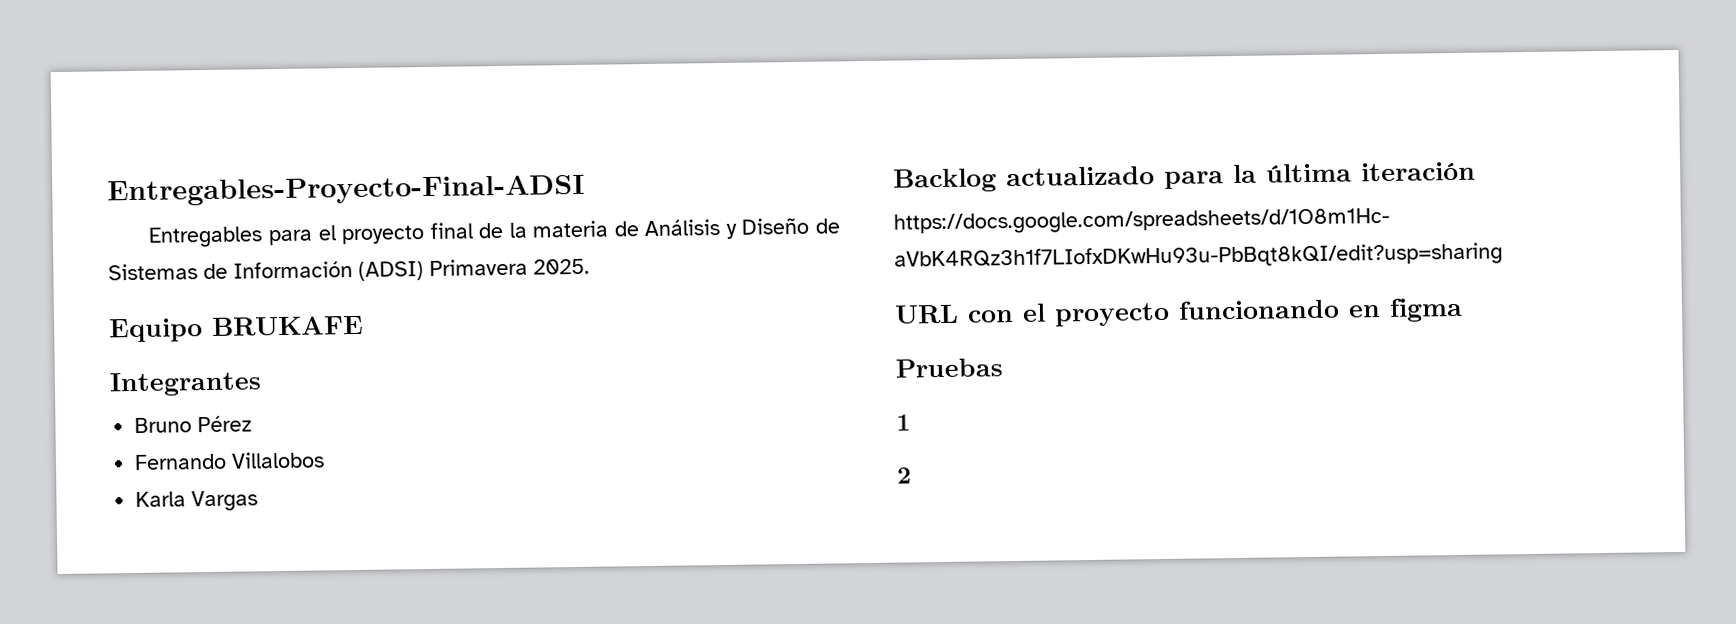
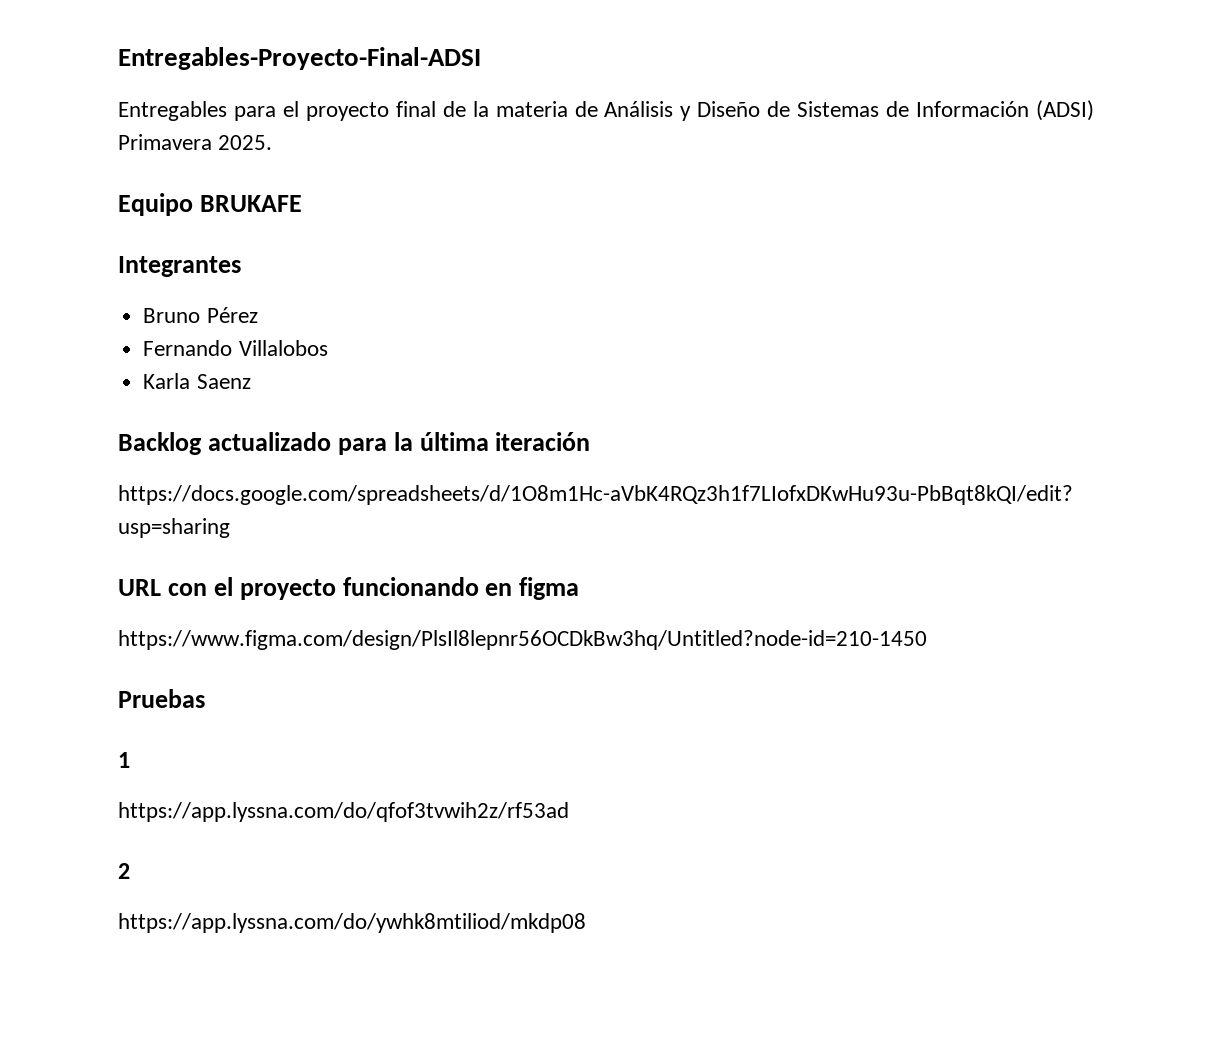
- Karla Vargas
+ Karla Saenz
+ https://www.figma.com/design/PlsIl8lepnr56OCDkBw3hq/Untitled?node-id=210-1450
+ https://app.lyssna.com/do/qfof3tvwih2z/rf53ad
+ https://app.lyssna.com/do/ywhk8mtiliod/mkdp08

